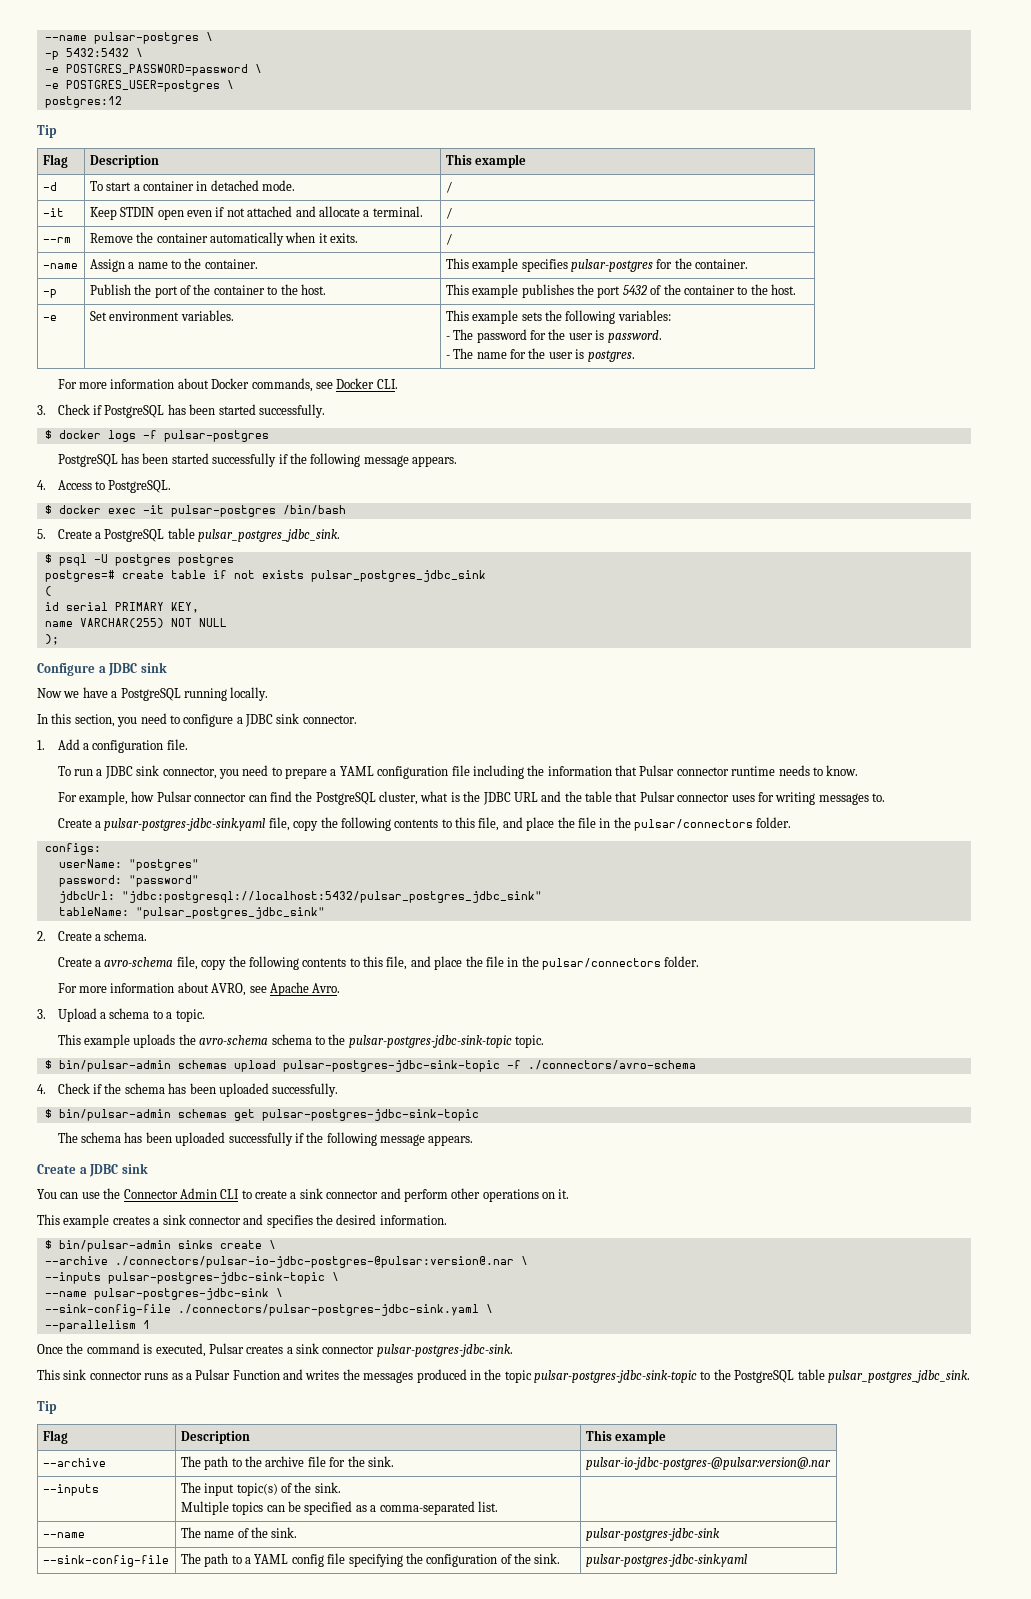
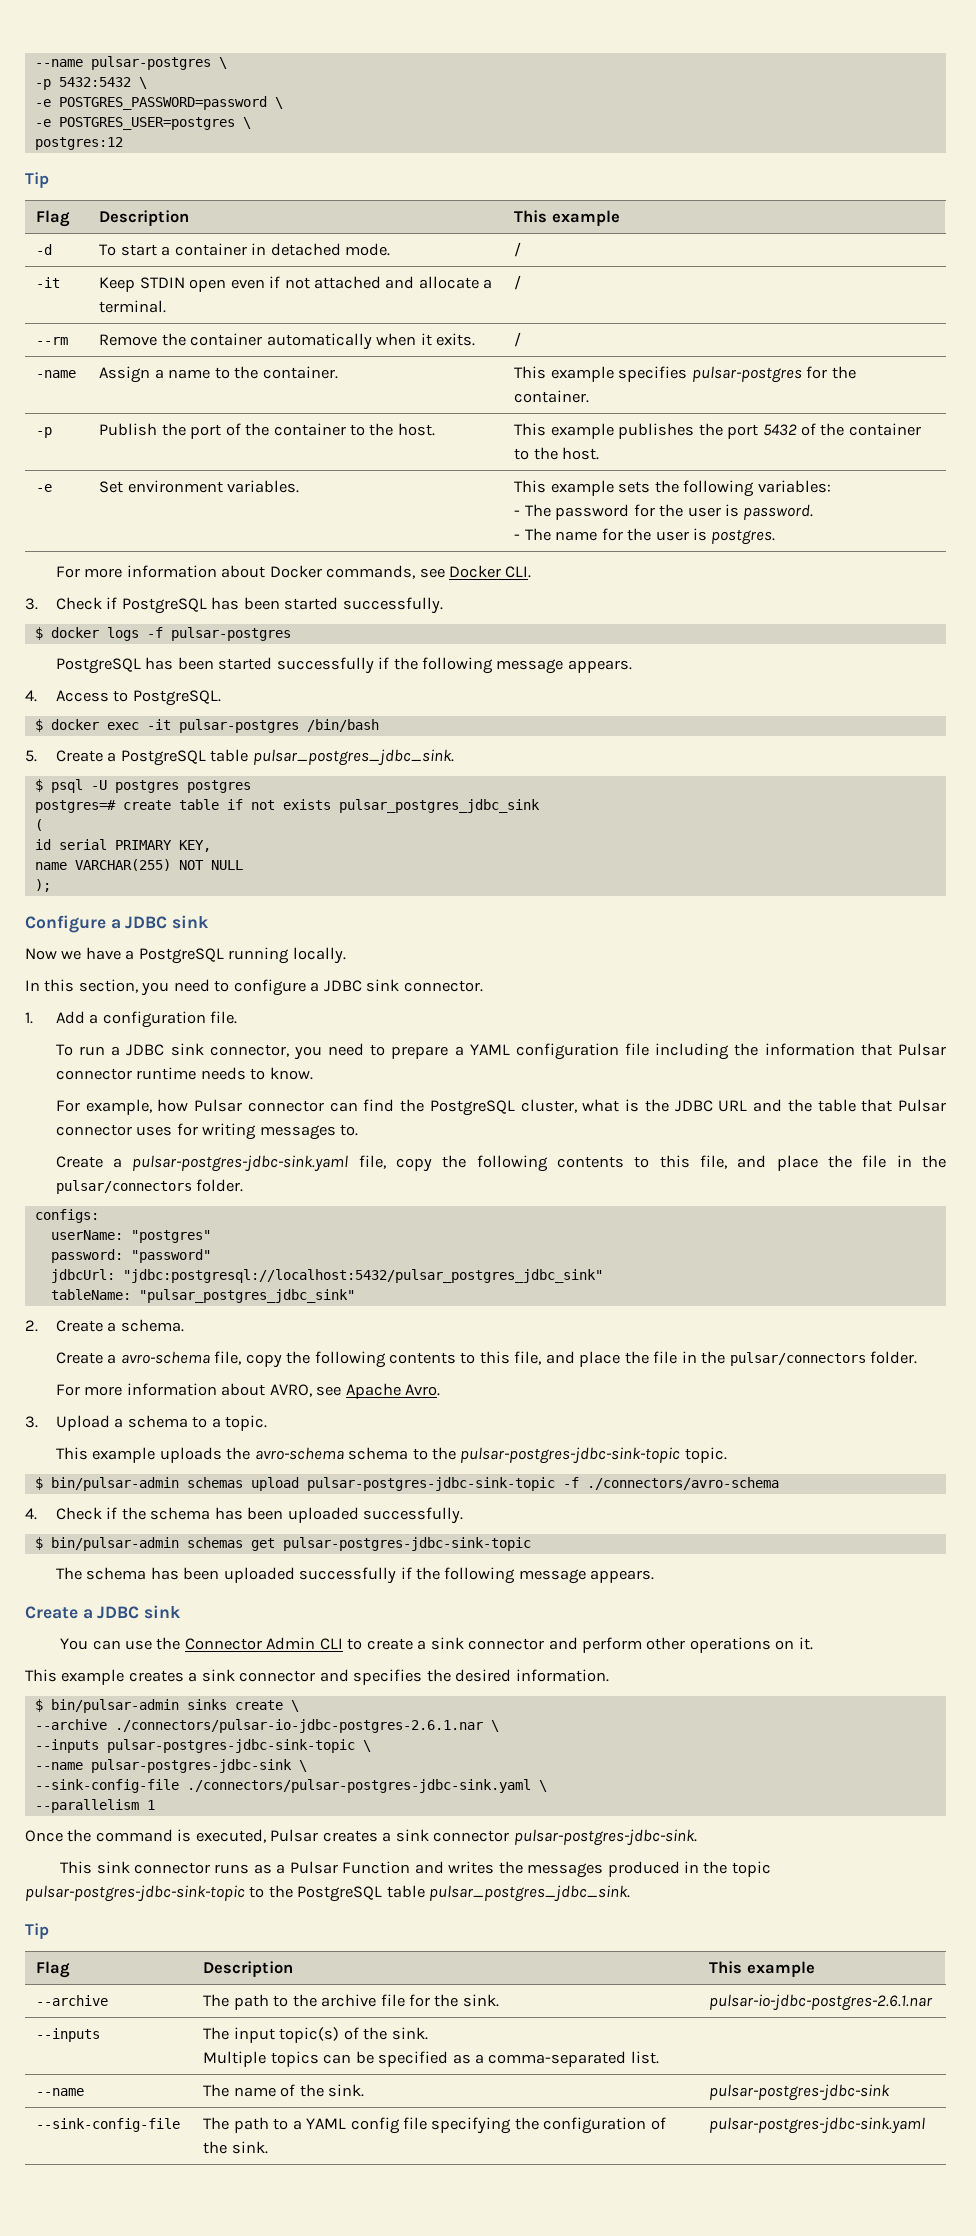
- --archive ./connectors/pulsar-io-jdbc-postgres-@pulsar:version@.nar \
+ --archive ./connectors/pulsar-io-jdbc-postgres-2.6.1.nar \
- --archive | The path to the archive file for the sink. | pulsar-io-jdbc-postgres-@pulsar:version@.nar
+ --archive | The path to the archive file for the sink. | pulsar-io-jdbc-postgres-2.6.1.nar

